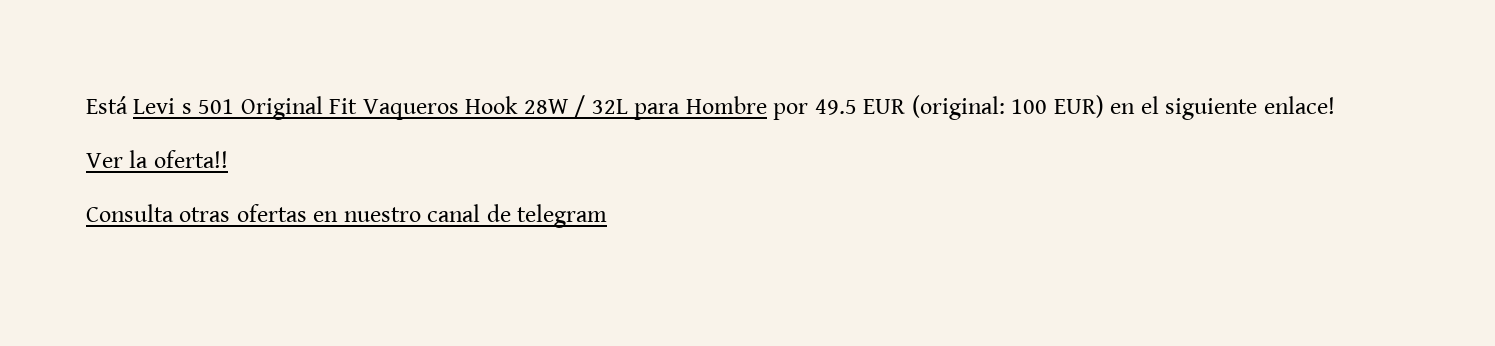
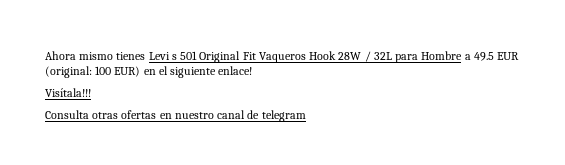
- Está Levi s 501 Original Fit Vaqueros Hook 28W / 32L para Hombre por 49.5 EUR (original: 100 EUR) en el siguiente enlace!
+ Ahora mismo tienes Levi s 501 Original Fit Vaqueros Hook 28W / 32L para Hombre a 49.5 EUR (original: 100 EUR) en el siguiente enlace!
- Ver la oferta!!
+ Visítala!!!

